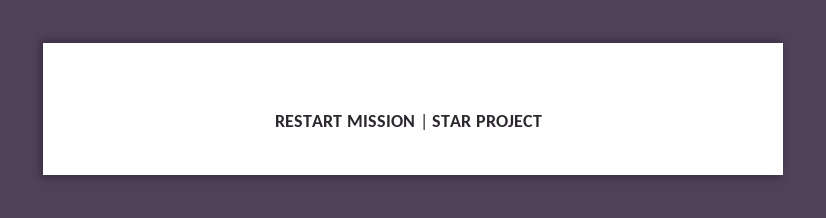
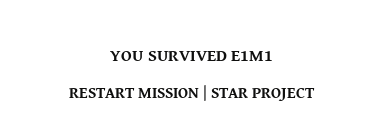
+ YOU SURVIVED E1M1

